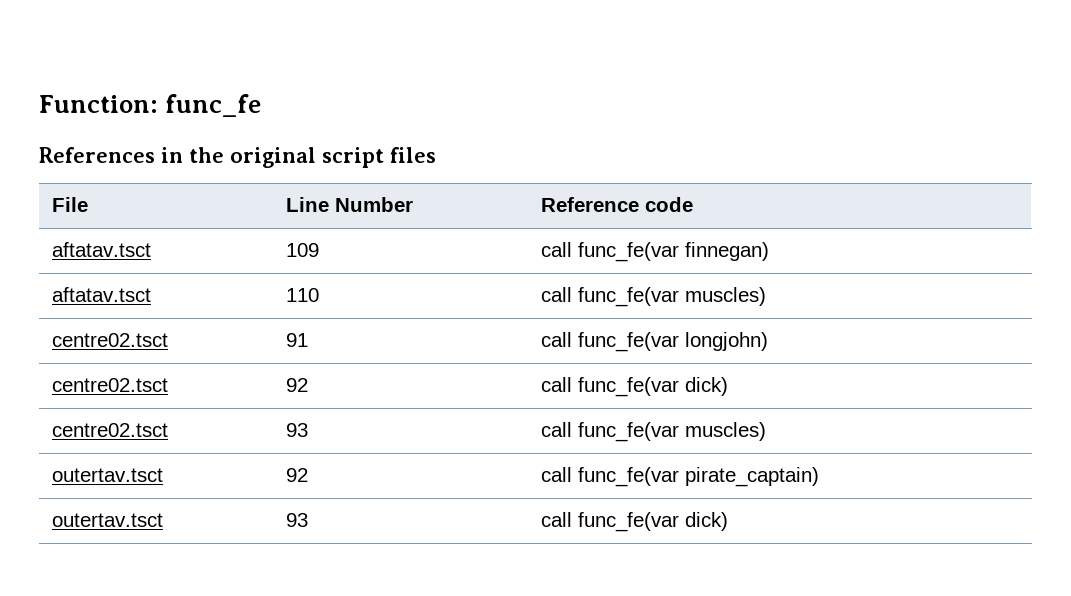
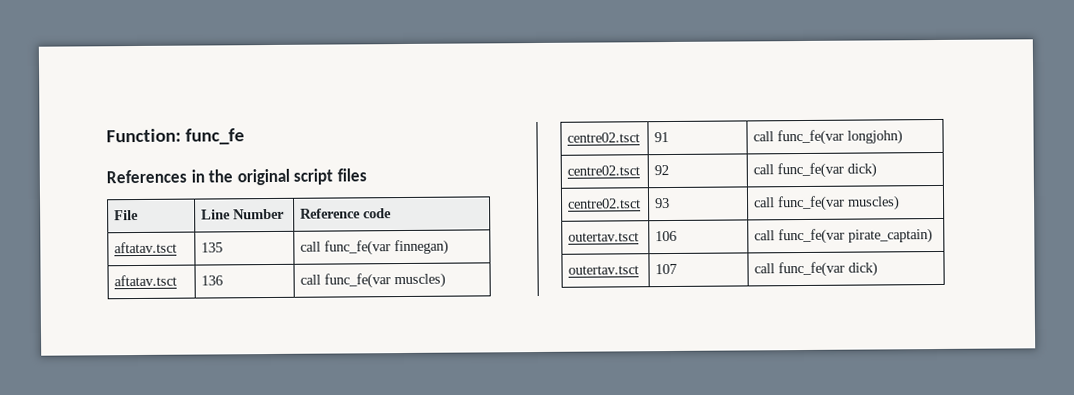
- aftatav.tsct | 109 | call func_fe(var finnegan)
+ aftatav.tsct | 135 | call func_fe(var finnegan)
- aftatav.tsct | 110 | call func_fe(var muscles)
+ aftatav.tsct | 136 | call func_fe(var muscles)
- outertav.tsct | 92 | call func_fe(var pirate_captain)
+ outertav.tsct | 106 | call func_fe(var pirate_captain)
- outertav.tsct | 93 | call func_fe(var dick)
+ outertav.tsct | 107 | call func_fe(var dick)

